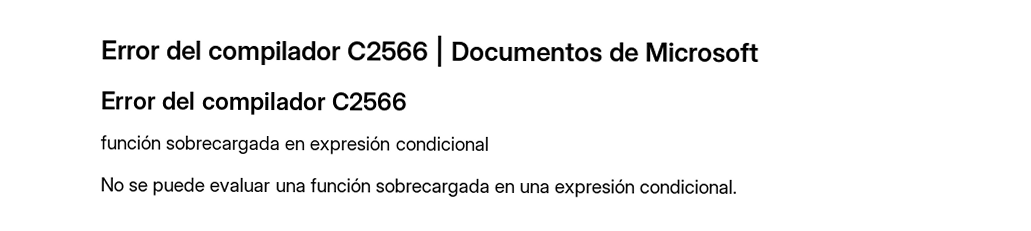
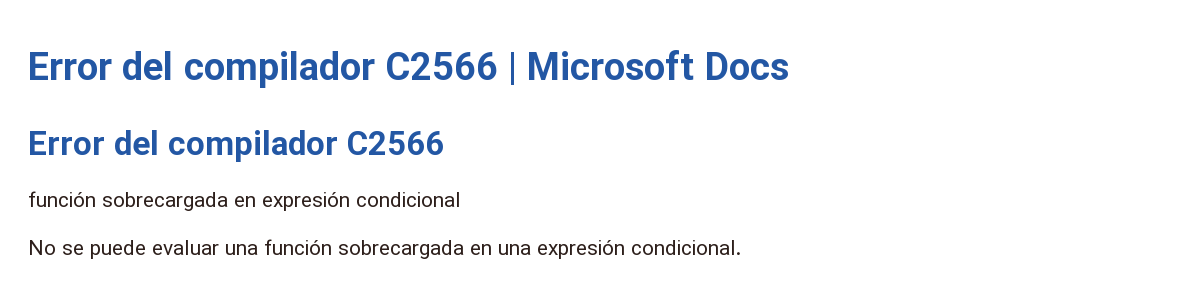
- Error del compilador C2566 | Documentos de Microsoft
+ Error del compilador C2566 | Microsoft Docs

